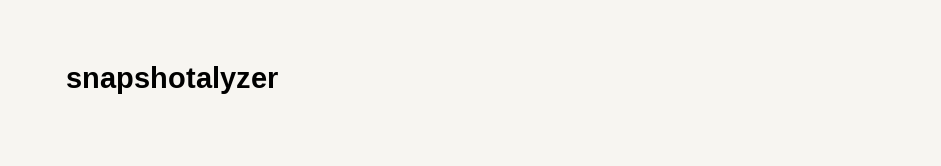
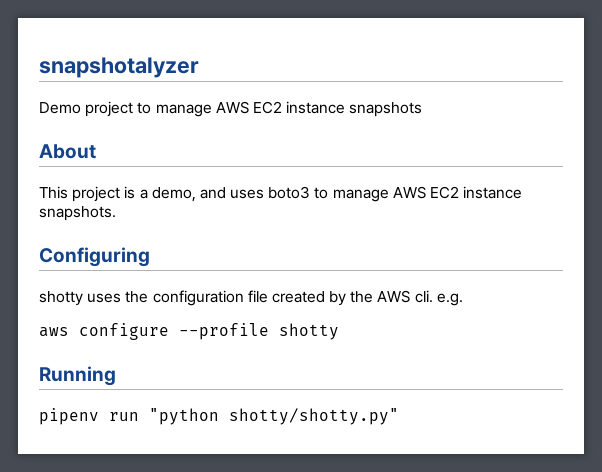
+ Demo project to manage AWS EC2 instance snapshots
+ About
+ This project is a demo, and uses boto3 to manage AWS EC2 instance snapshots.
+ Configuring
+ shotty uses the configuration file created by the AWS cli. e.g.
+ aws configure --profile shotty
+ Running
+ pipenv run "python shotty/shotty.py"

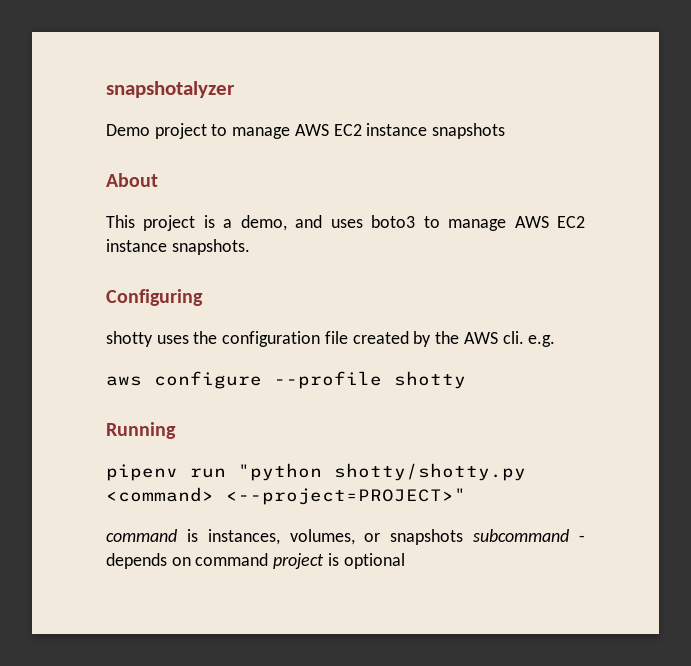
- pipenv run "python shotty/shotty.py"
+ pipenv run "python shotty/shotty.py <command> <--project=PROJECT>"
+ command is instances, volumes, or snapshots subcommand - depends on command project is optional

